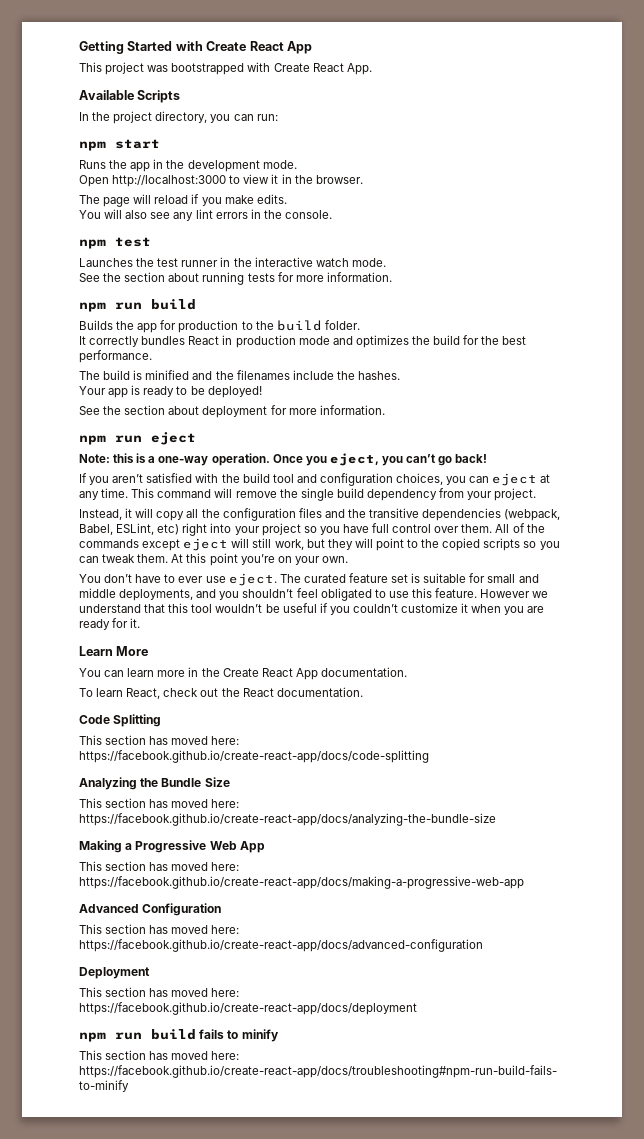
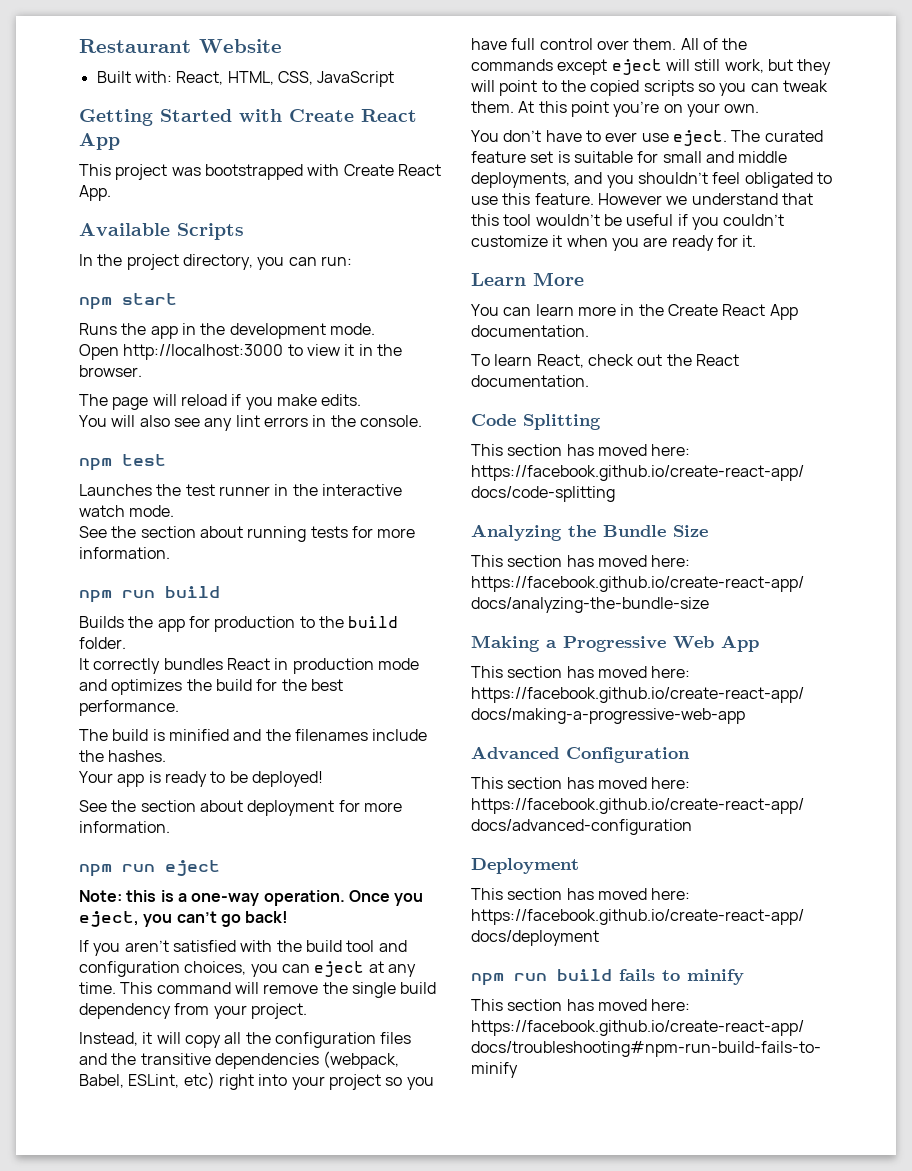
+ Restaurant Website
+ Built with: React, HTML, CSS, JavaScript

